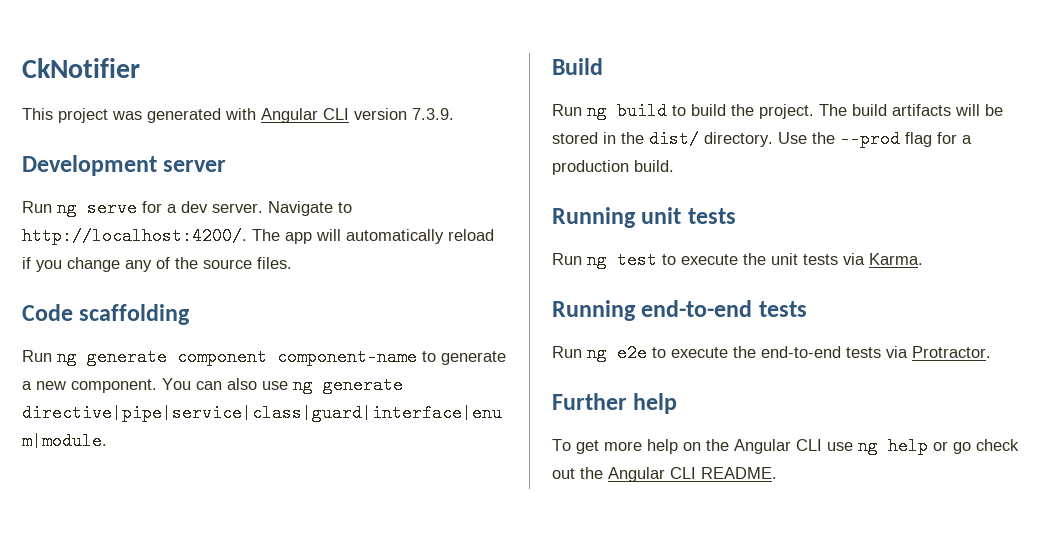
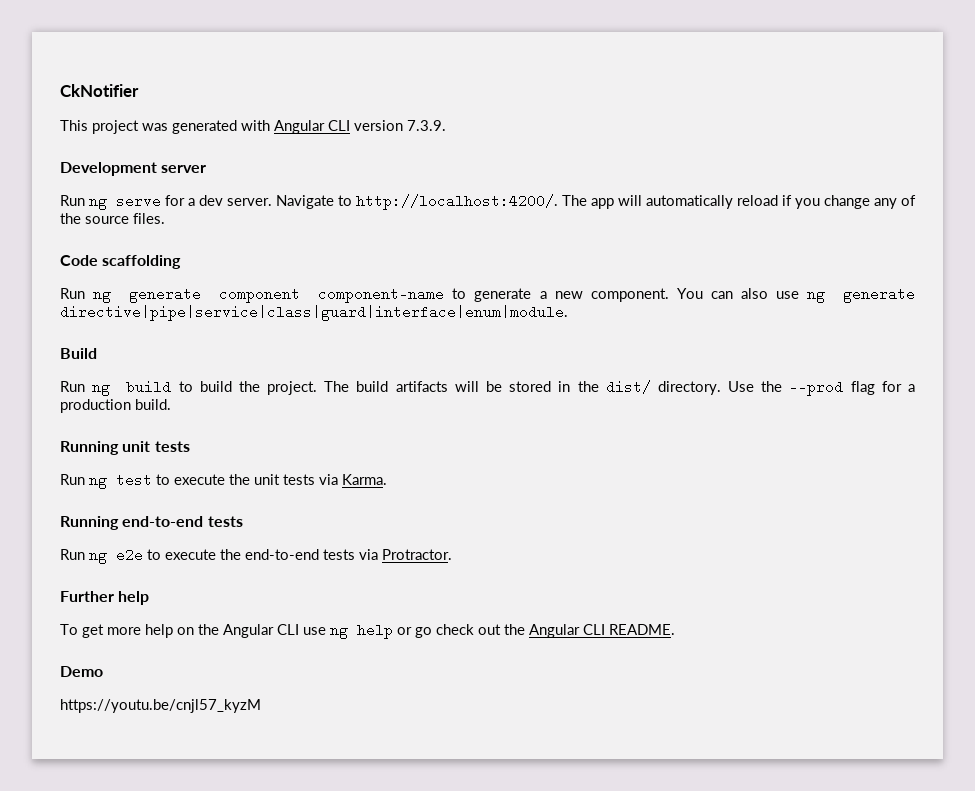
+ Demo
+ https://youtu.be/cnjl57_kyzM

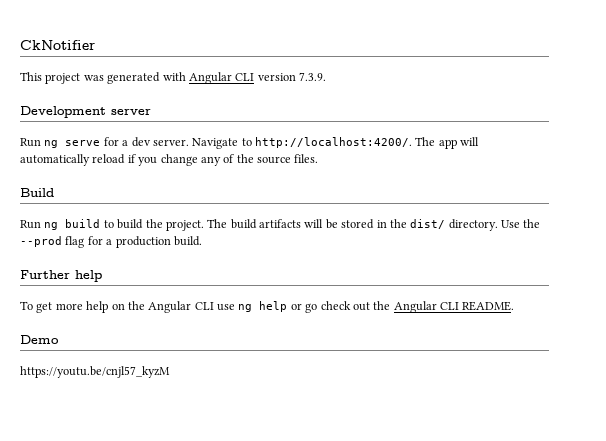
- Code scaffolding
- Run ng generate component component-name to generate a new component. You can also use ng generate directive|pipe|service|class|guard|interface|enum|module.
- Running unit tests
- Run ng test to execute the unit tests via Karma.
- Running end-to-end tests
- Run ng e2e to execute the end-to-end tests via Protractor.

